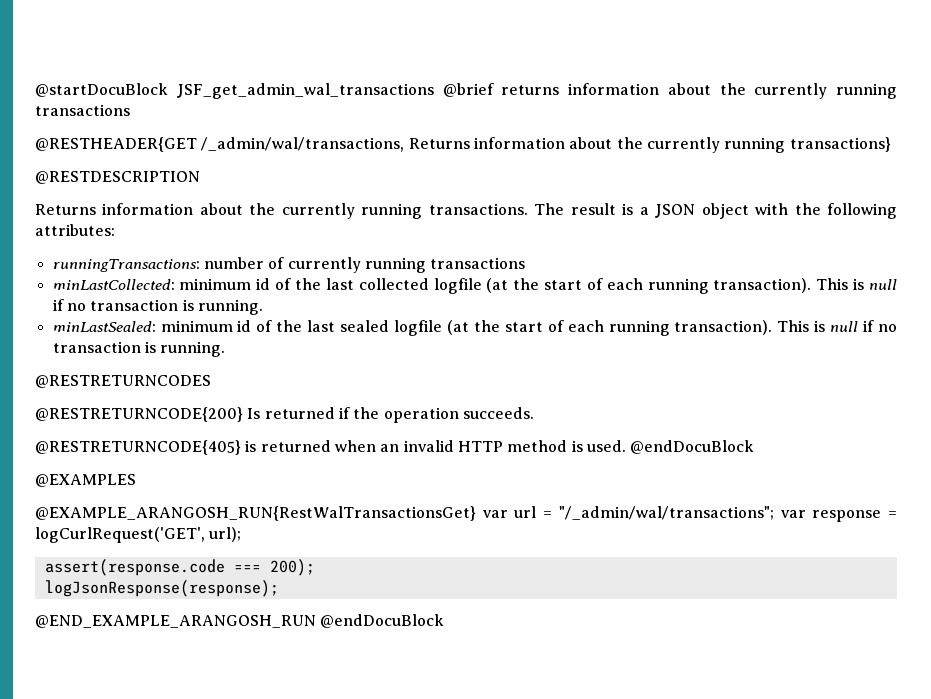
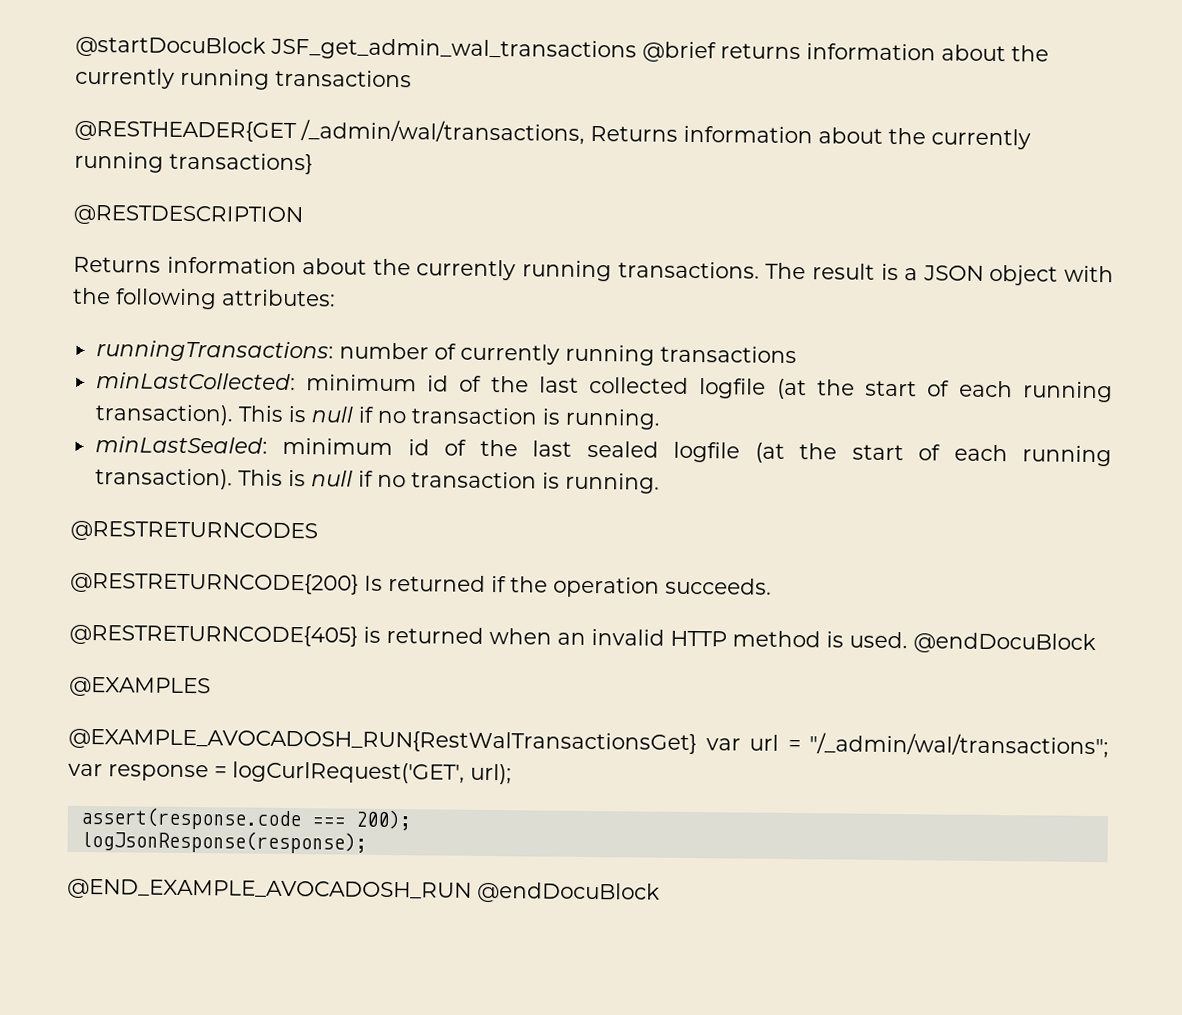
- @EXAMPLE_ARANGOSH_RUN{RestWalTransactionsGet} var url = "/_admin/wal/transactions"; var response = logCurlRequest('GET', url);
+ @EXAMPLE_AVOCADOSH_RUN{RestWalTransactionsGet} var url = "/_admin/wal/transactions"; var response = logCurlRequest('GET', url);
- @END_EXAMPLE_ARANGOSH_RUN @endDocuBlock
+ @END_EXAMPLE_AVOCADOSH_RUN @endDocuBlock

